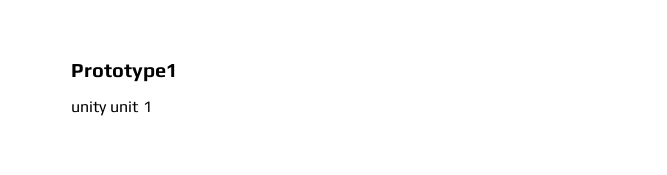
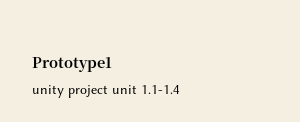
- unity unit 1
+ unity project unit 1.1-1.4

